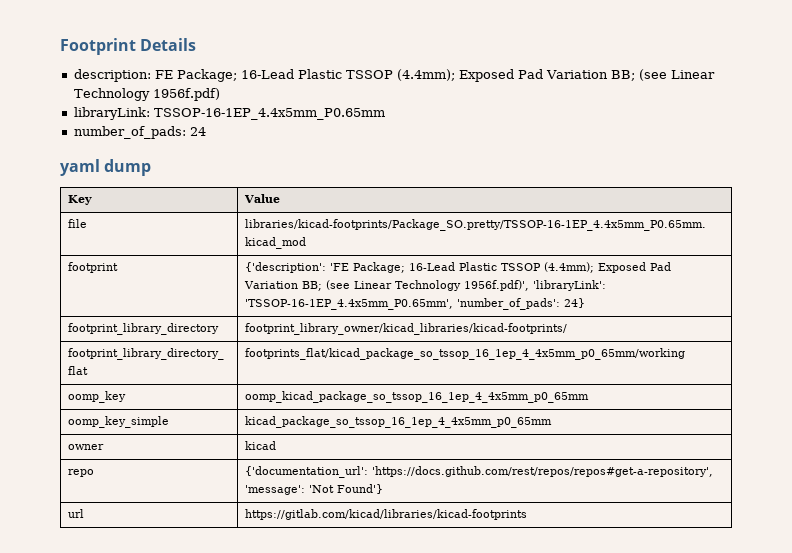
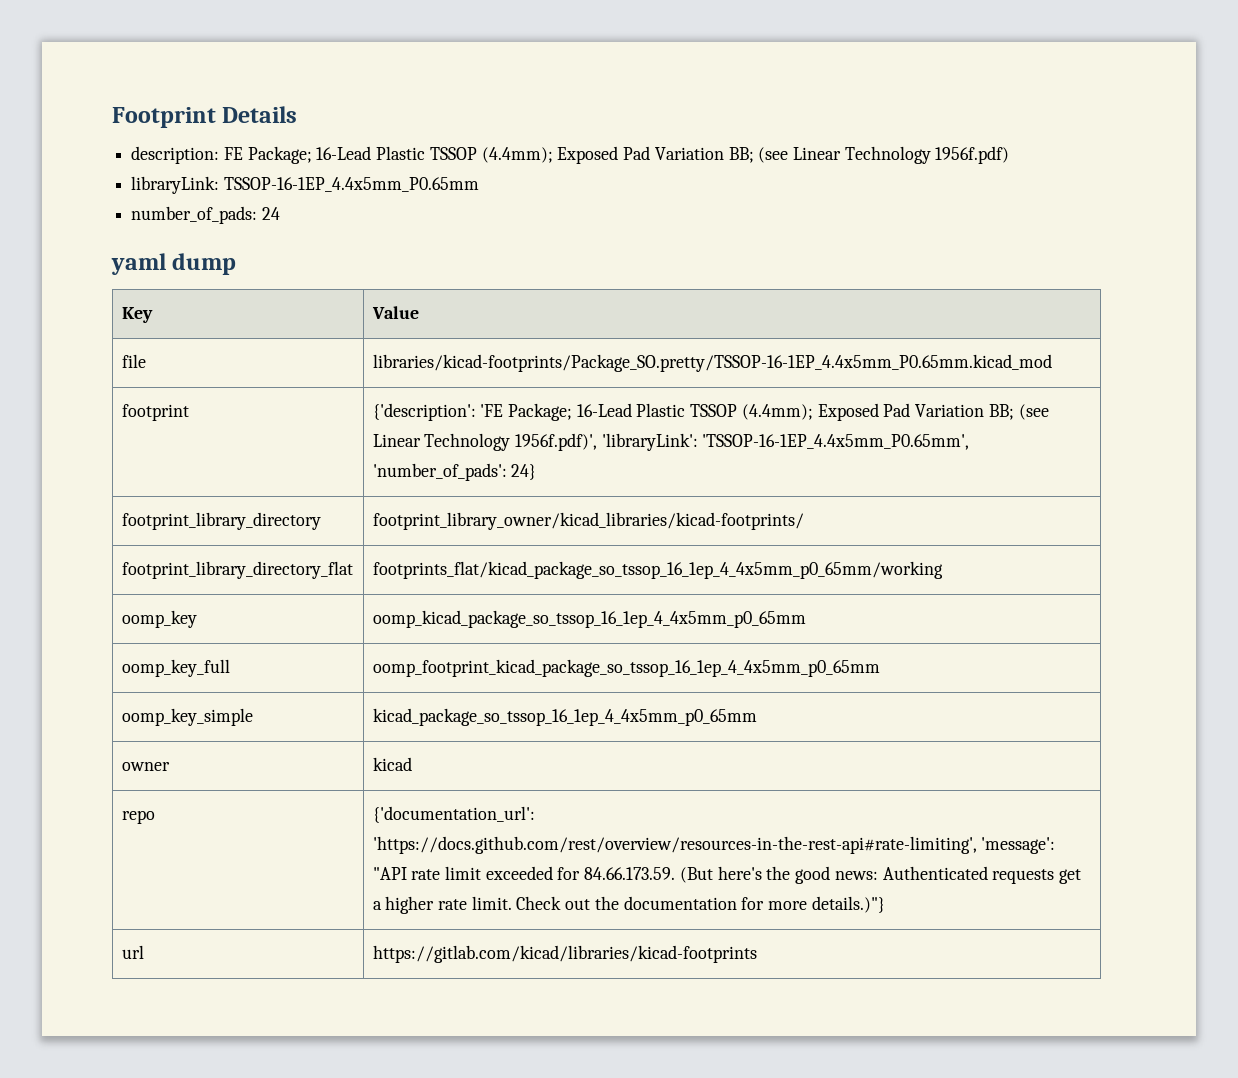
+ oomp_key_full | oomp_footprint_kicad_package_so_tssop_16_1ep_4_4x5mm_p0_65mm
- repo | {'documentation_url': 'https://docs.github.com/rest/repos/repos#get-a-repository', 'message': 'Not Found'}
+ repo | {'documentation_url': 'https://docs.github.com/rest/overview/resources-in-the-rest-api#rate-limiting', 'message': "API rate limit exceeded for 84.66.173.59. (But here's the good news: Authenticated requests get a higher rate limit. Check out the documentation for more details.)"}

